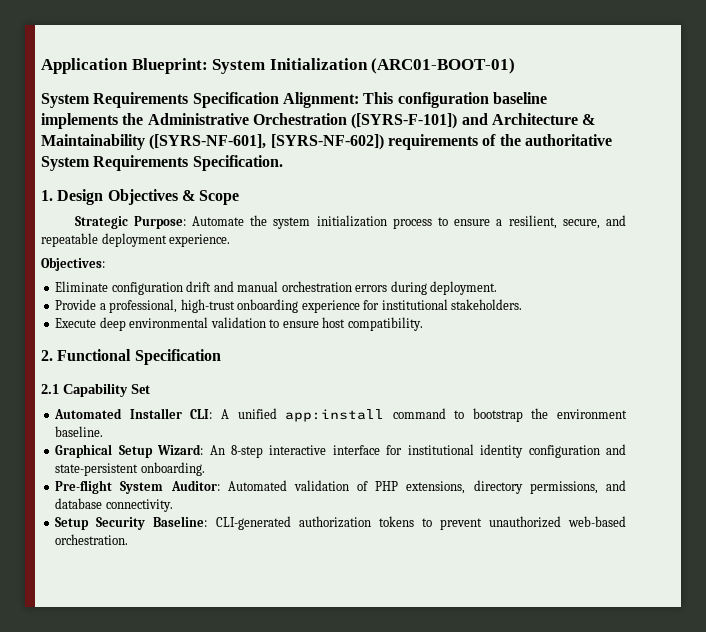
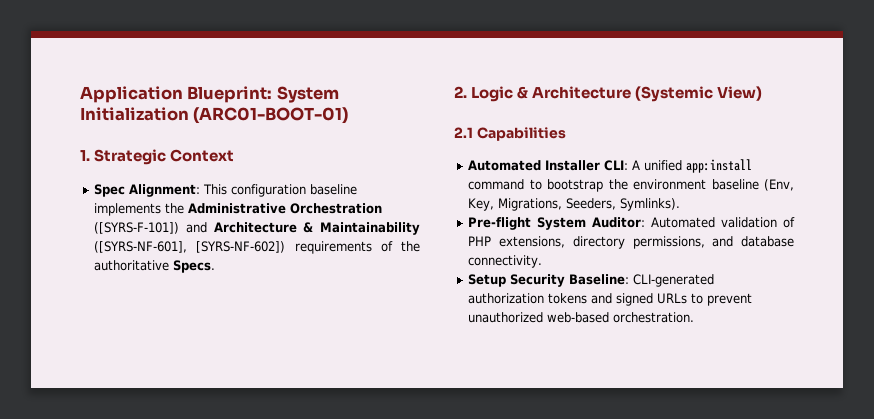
- System Requirements Specification Alignment: This configuration baseline implements the Administrative Orchestration ([SYRS-F-101]) and Architecture & Maintainability ([SYRS-NF-601], [SYRS-NF-602]) requirements of the authoritative System Requirements Specification.
- 1. Design Objectives & Scope
- Strategic Purpose: Automate the system initialization process to ensure a resilient, secure, and repeatable deployment experience.
- Objectives:
- Eliminate configuration drift and manual orchestration errors during deployment.
- Provide a professional, high-trust onboarding experience for institutional stakeholders.
- Execute deep environmental validation to ensure host compatibility.
- 2. Functional Specification
+ 1. Strategic Context
+ Spec Alignment: This configuration baseline implements the Administrative Orchestration ([SYRS-F-101]) and Architecture & Maintainability ([SYRS-NF-601], [SYRS-NF-602]) requirements of the authoritative Specs.
+ 2. Logic & Architecture (Systemic View)
- 2.1 Capability Set
+ 2.1 Capabilities
- Automated Installer CLI: A unified app:install command to bootstrap the environment baseline.
- Graphical Setup Wizard: An 8-step interactive interface for institutional identity configuration and state-persistent onboarding.
+ Automated Installer CLI: A unified app:install command to bootstrap the environment baseline (Env, Key, Migrations, Seeders, Symlinks).
- Setup Security Baseline: CLI-generated authorization tokens to prevent unauthorized web-based orchestration.
+ Setup Security Baseline: CLI-generated authorization tokens and signed URLs to prevent unauthorized web-based orchestration.

